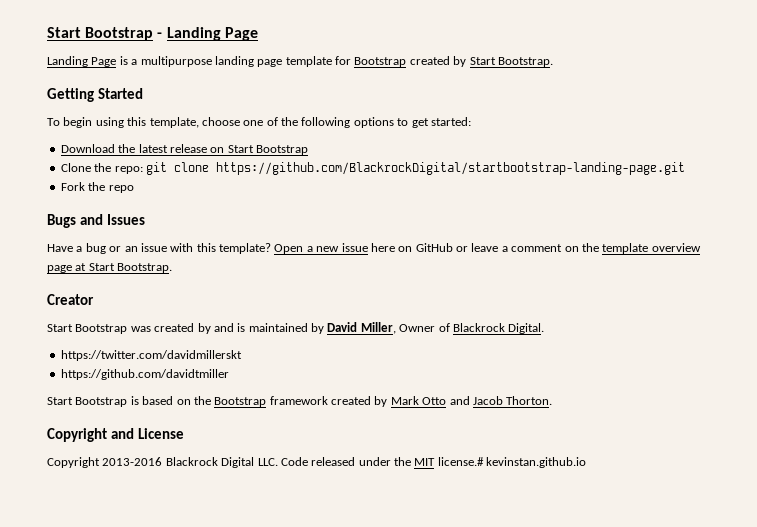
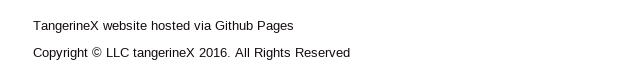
- Start Bootstrap - Landing Page
- Landing Page is a multipurpose landing page template for Bootstrap created by Start Bootstrap.
- Getting Started
- To begin using this template, choose one of the following options to get started:
- Download the latest release on Start Bootstrap
- Clone the repo: git clone https://github.com/BlackrockDigital/startbootstrap-landing-page.git
- Fork the repo
- Bugs and Issues
- Have a bug or an issue with this template? Open a new issue here on GitHub or leave a comment on the template overview page at Start Bootstrap.
- Creator
- Start Bootstrap was created by and is maintained by David Miller, Owner of Blackrock Digital.
- https://twitter.com/davidmillerskt
- https://github.com/davidtmiller
- Start Bootstrap is based on the Bootstrap framework created by Mark Otto and Jacob Thorton.
- Copyright and License
- Copyright 2013-2016 Blackrock Digital LLC. Code released under the MIT license.# kevinstan.github.io
+ TangerineX website hosted via Github Pages
+ Copyright © LLC tangerineX 2016. All Rights Reserved

